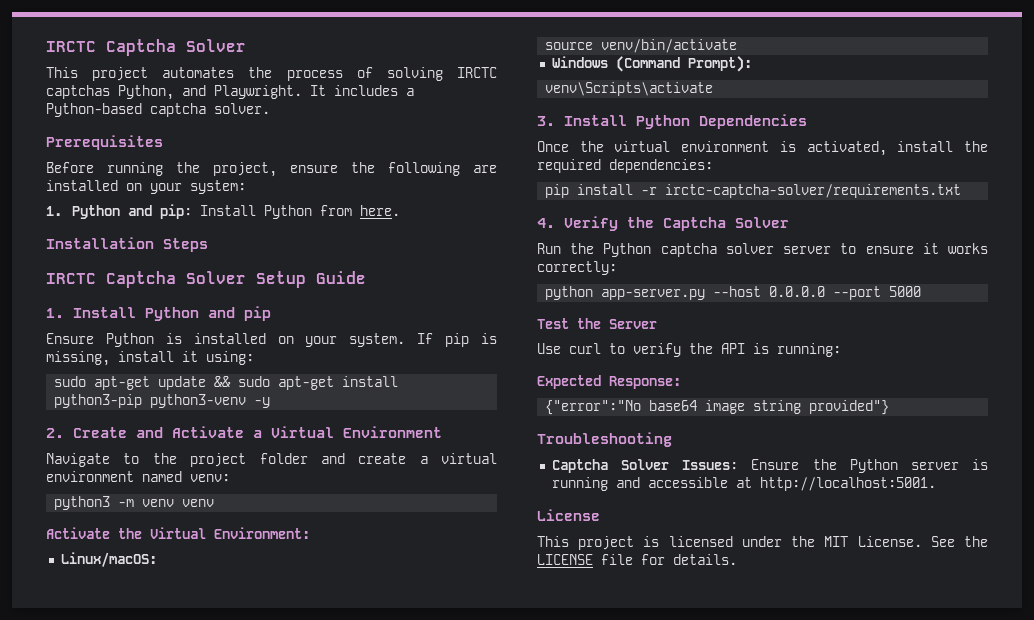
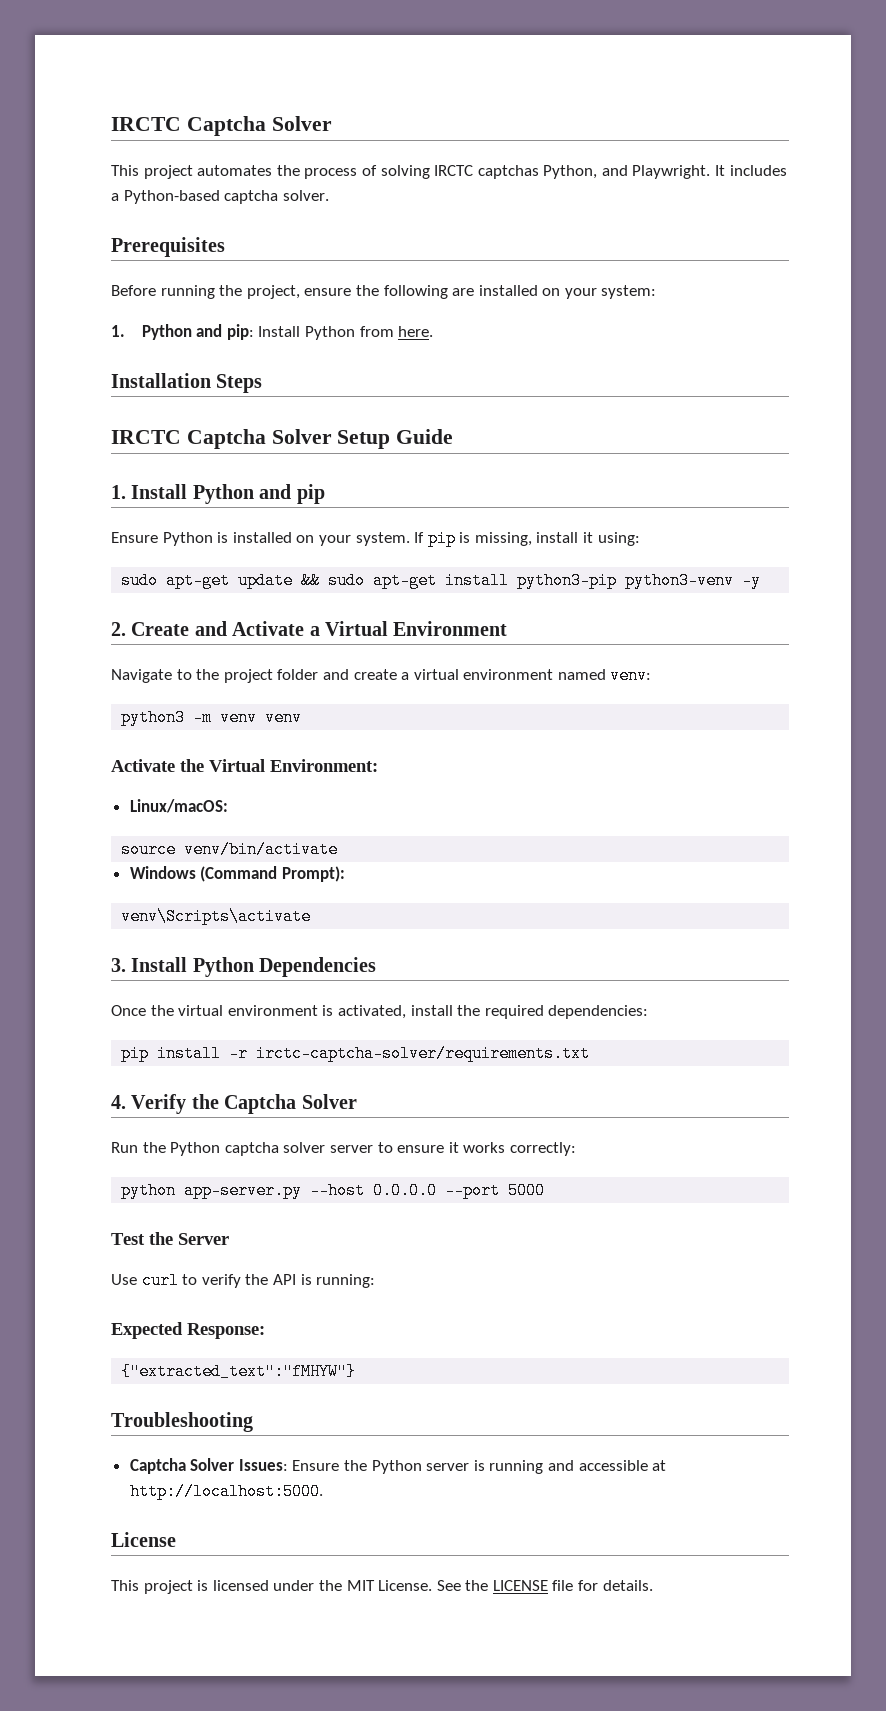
- {"error":"No base64 image string provided"}
+ {"extracted_text":"fMHYW"}
- Captcha Solver Issues: Ensure the Python server is running and accessible at http://localhost:5001.
+ Captcha Solver Issues: Ensure the Python server is running and accessible at http://localhost:5000.

